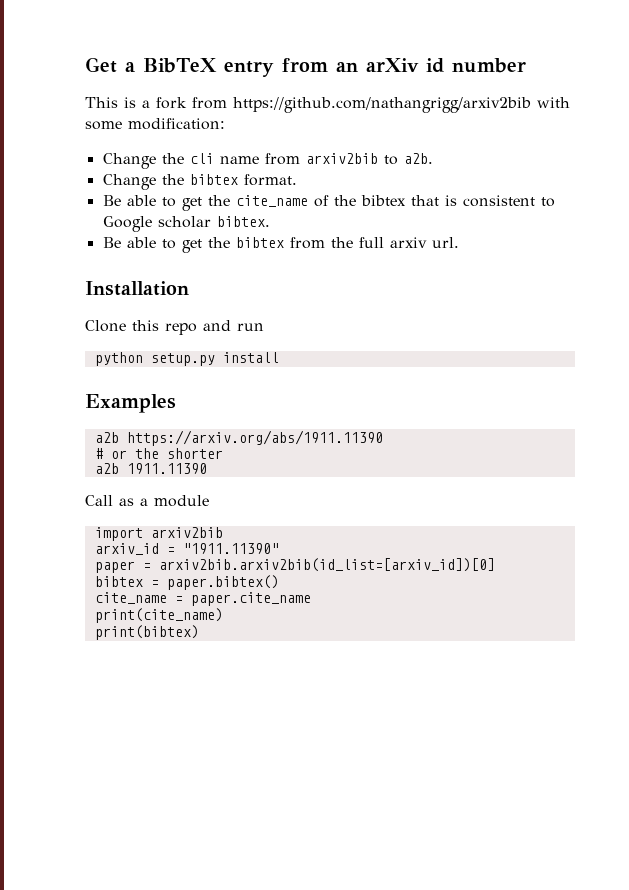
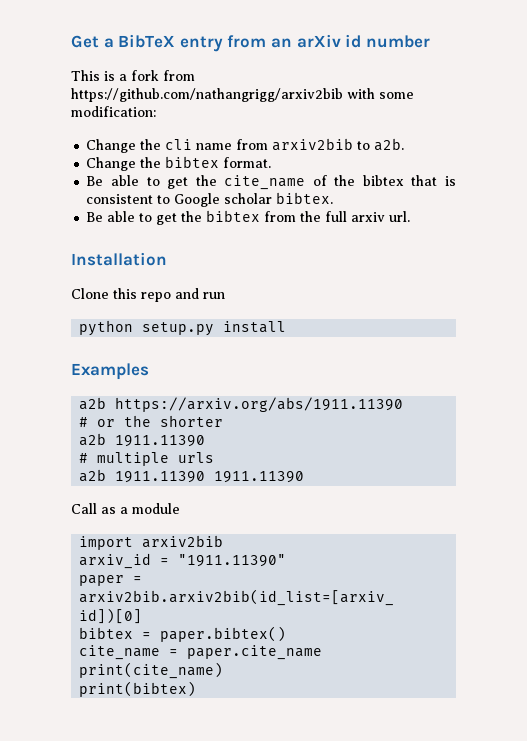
+ # multiple urls
+ a2b 1911.11390 1911.11390

